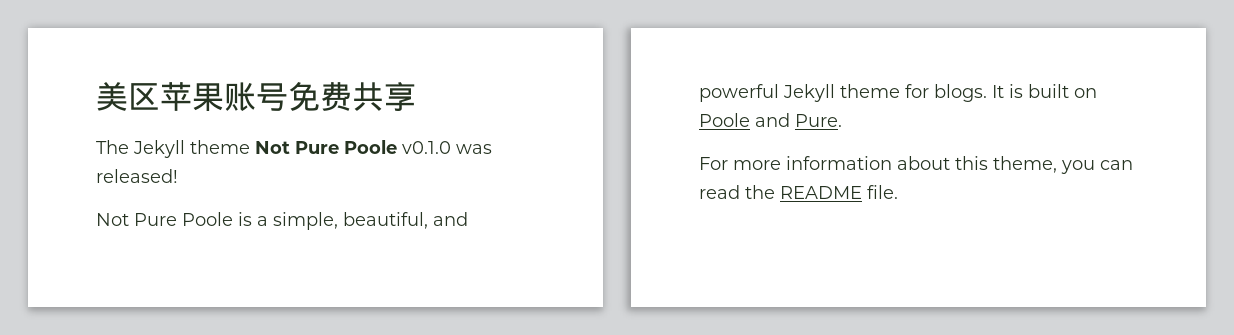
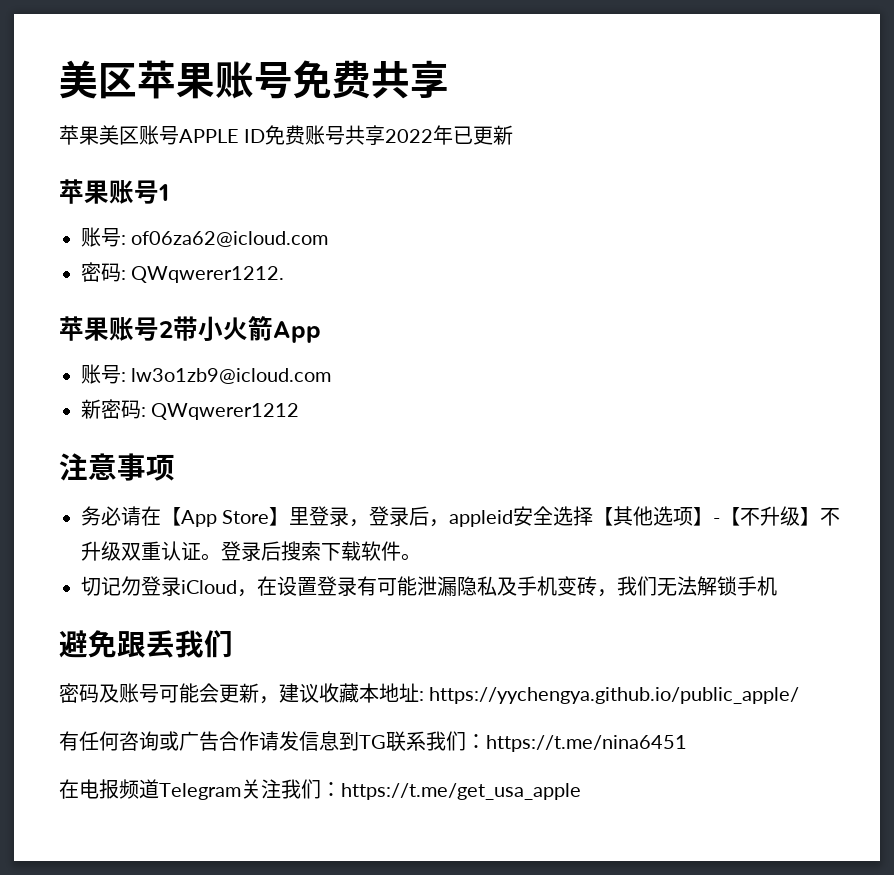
- The Jekyll theme Not Pure Poole v0.1.0 was released!
- Not Pure Poole is a simple, beautiful, and powerful Jekyll theme for blogs. It is built on Poole and Pure.
- For more information about this theme, you can read the README file.
+ 苹果美区账号APPLE ID免费账号共享2022年已更新
+ 苹果账号1
+ 账号: of06za62@icloud.com
+ 密码: QWqwerer1212.
+ 苹果账号2带小火箭App
+ 账号: lw3o1zb9@icloud.com
+ 新密码: QWqwerer1212
+ 注意事项
+ 务必请在【App Store】里登录，登录后，appleid安全选择【其他选项】-【不升级】不升级双重认证。登录后搜索下载软件。
+ 切记勿登录iCloud，在设置登录有可能泄漏隐私及手机变砖，我们无法解锁手机
+ 避免跟丢我们
+ 密码及账号可能会更新，建议收藏本地址: https://yychengya.github.io/public_apple/
+ 有任何咨询或广告合作请发信息到TG联系我们：https://t.me/nina6451
+ 在电报频道Telegram关注我们：https://t.me/get_usa_apple

